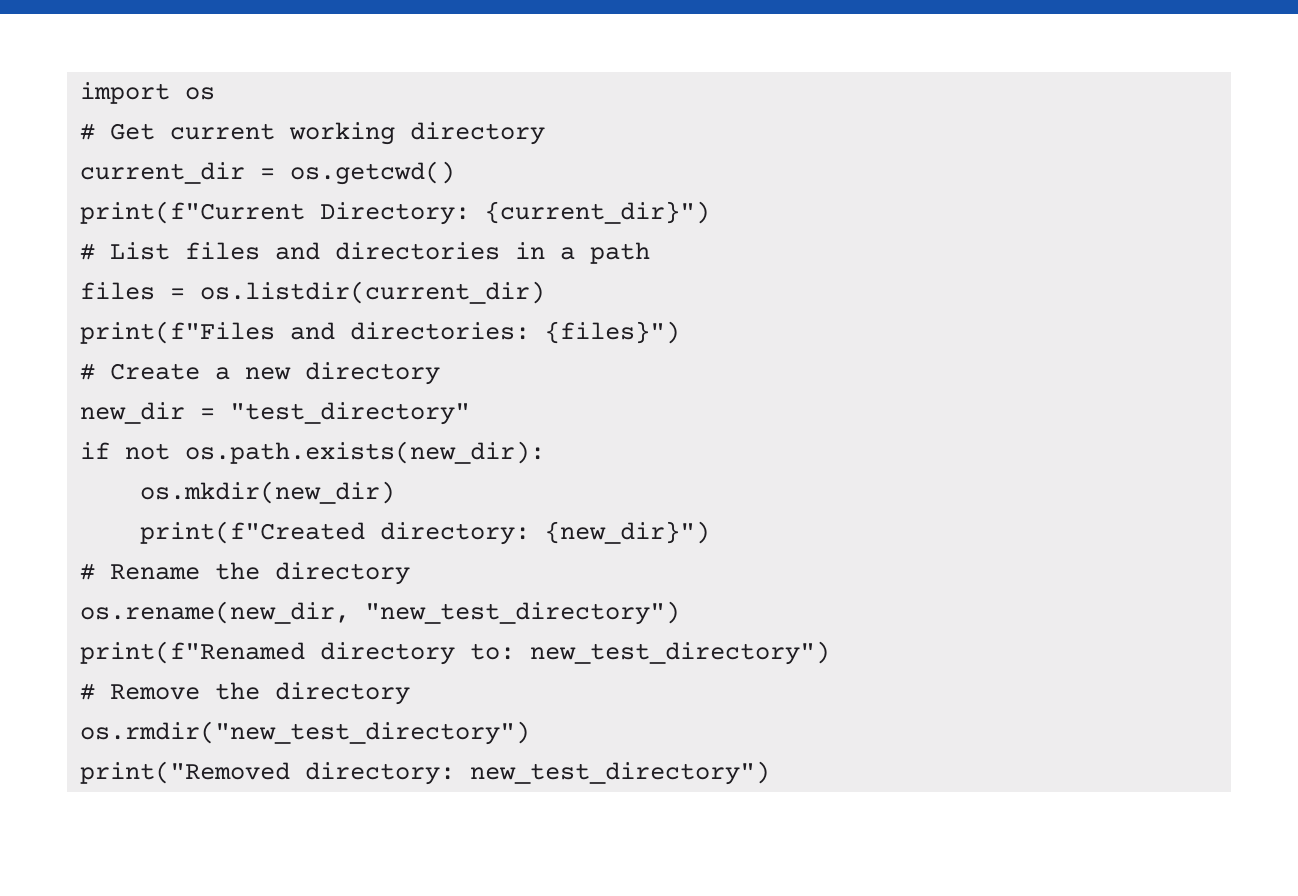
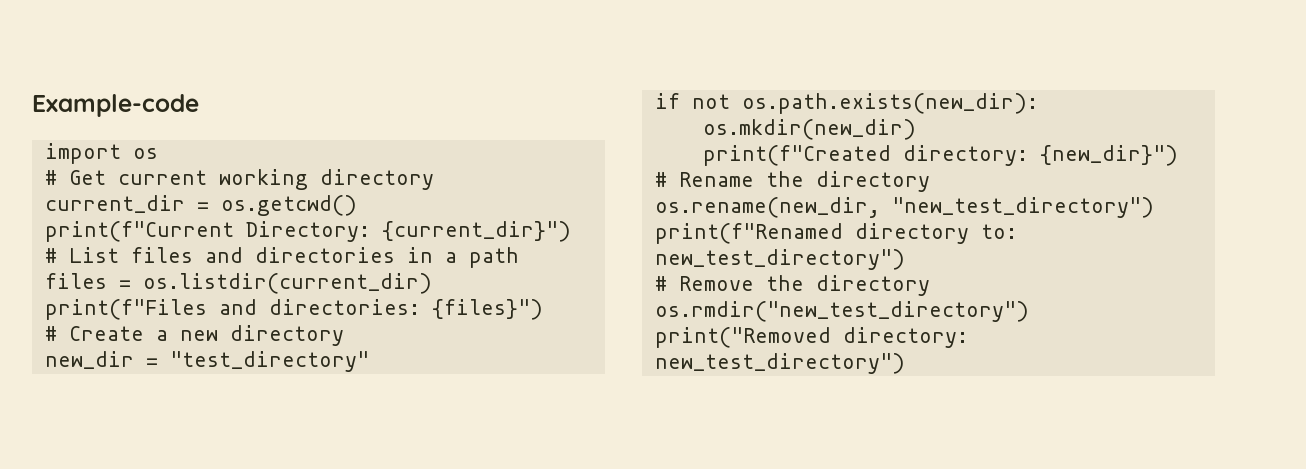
+ Example-code

